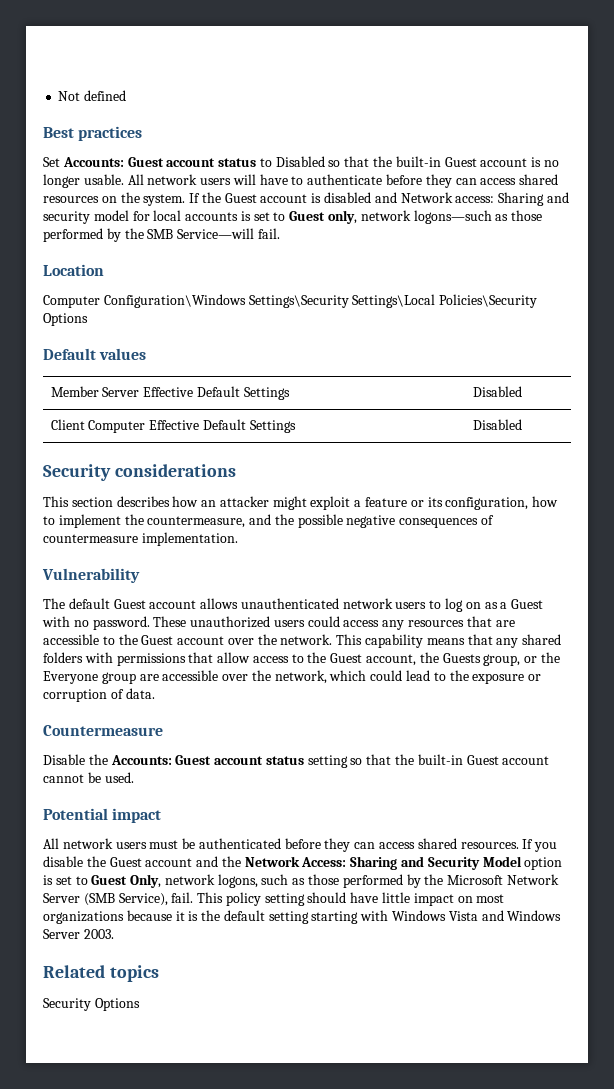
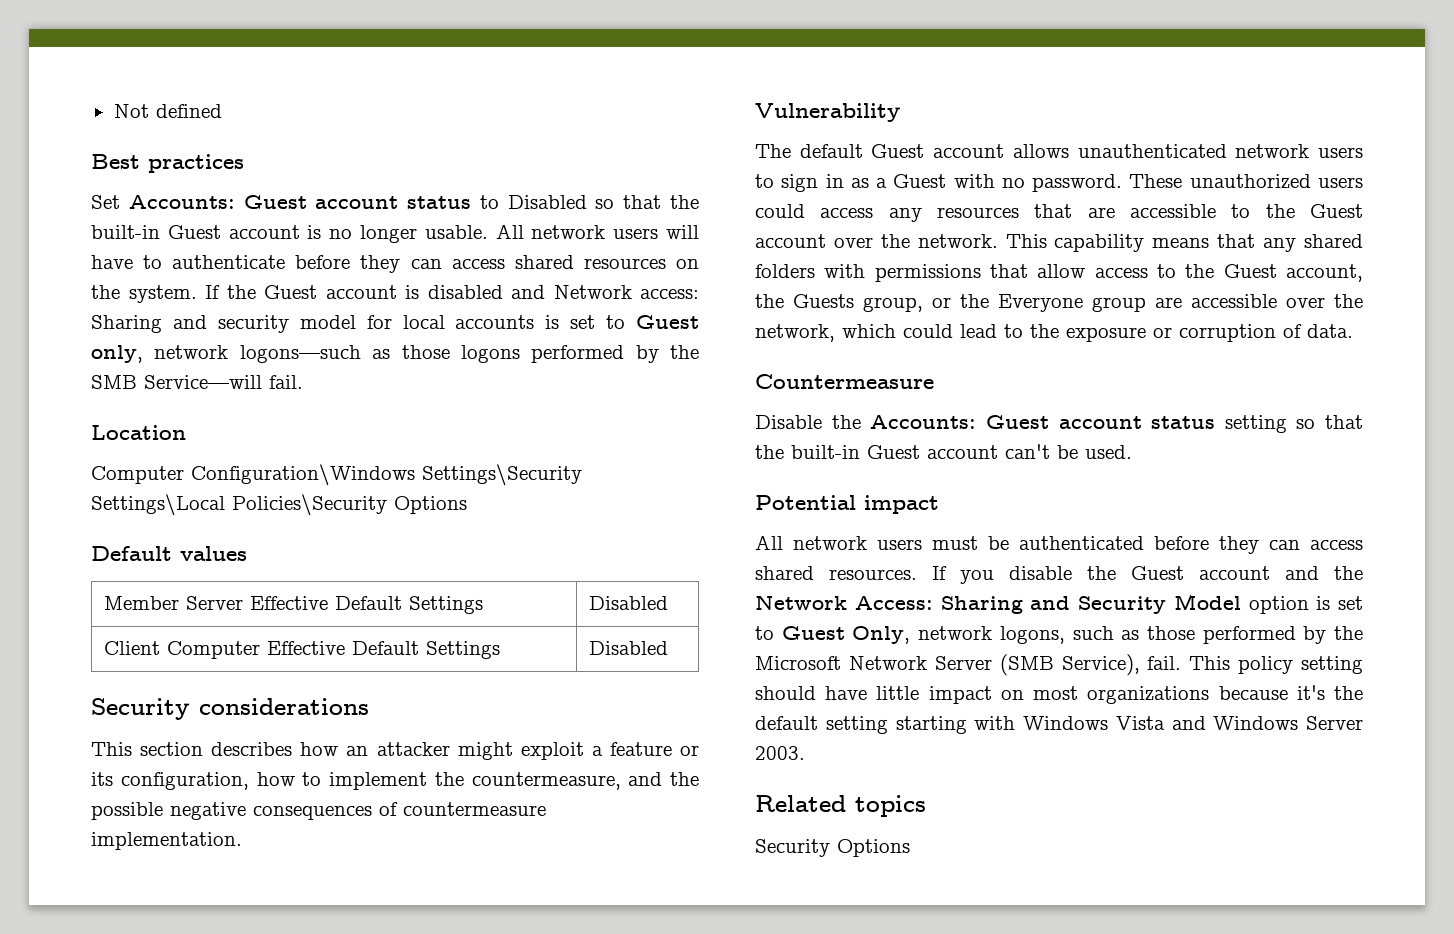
- If the Guest account is disabled and Network access: Sharing and security model for local accounts is set to Guest only, network logons—such as those performed by the SMB Service—will fail.
+ If the Guest account is disabled and Network access: Sharing and security model for local accounts is set to Guest only, network logons—such as those logons performed by the SMB Service—will fail.
- The default Guest account allows unauthenticated network users to log on as a Guest with no password.
+ The default Guest account allows unauthenticated network users to sign in as a Guest with no password.
- Disable the Accounts: Guest account status setting so that the built-in Guest account cannot be used.
+ Disable the Accounts: Guest account status setting so that the built-in Guest account can't be used.
- This policy setting should have little impact on most organizations because it is the default setting starting with Windows Vista and Windows Server 2003.
+ This policy setting should have little impact on most organizations because it's the default setting starting with Windows Vista and Windows Server 2003.

